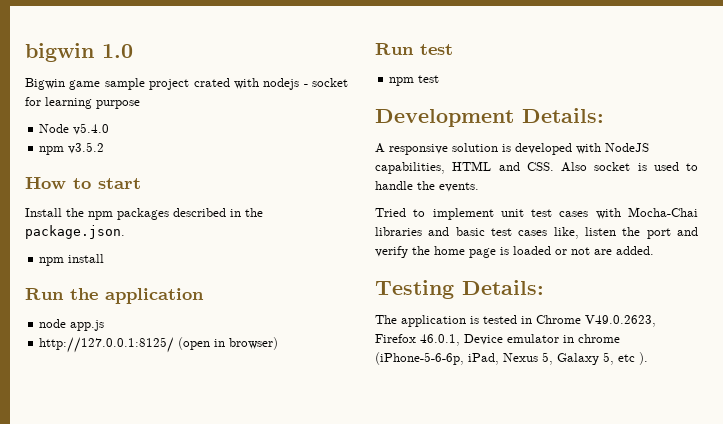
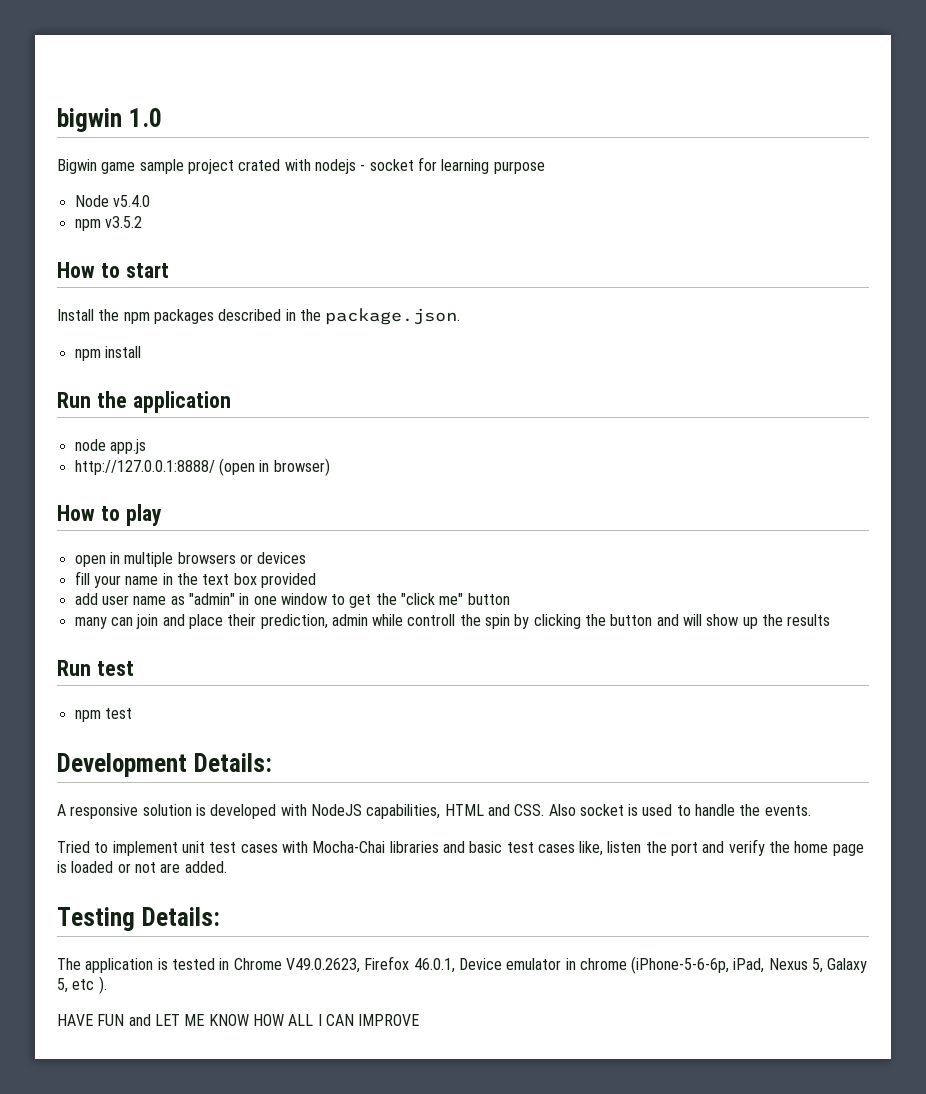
- http://127.0.0.1:8125/ (open in browser)
+ http://127.0.0.1:8888/ (open in browser)
+ How to play
+ open in multiple browsers or devices
+ fill your name in the text box provided
+ add user name as "admin" in one window to get the "click me" button
+ many can join and place their prediction, admin while controll the spin by clicking the button and will show up the results
+ HAVE FUN and LET ME KNOW HOW ALL I CAN IMPROVE

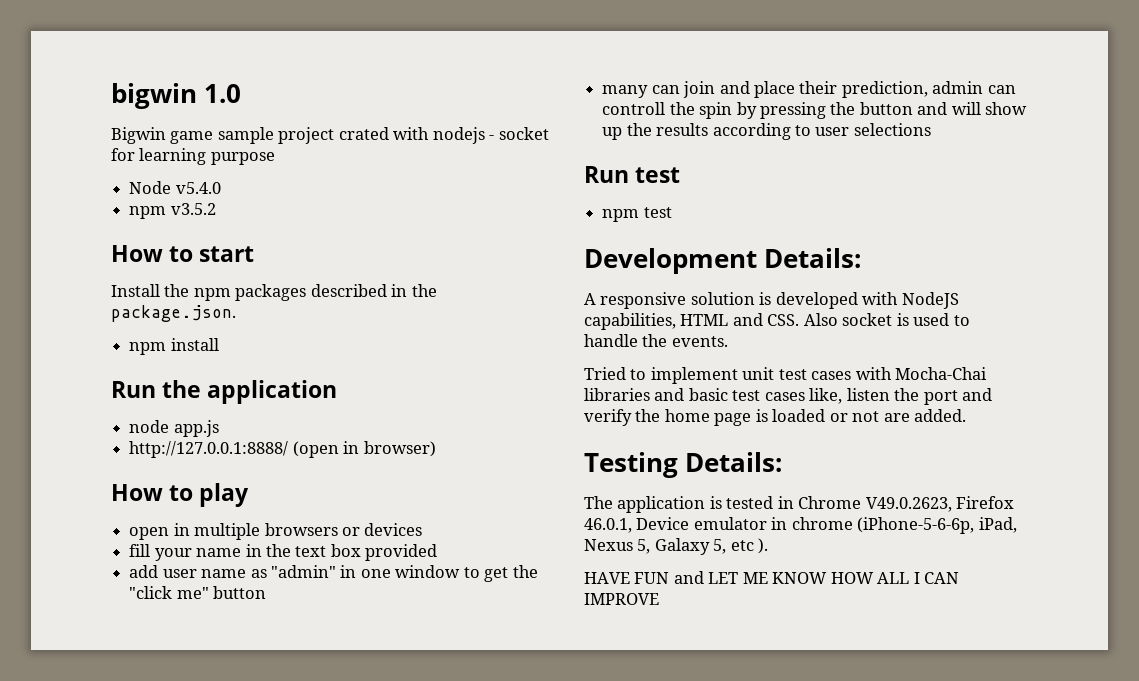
- many can join and place their prediction, admin while controll the spin by clicking the button and will show up the results
+ many can join and place their prediction, admin can controll the spin by pressing the button and will show up the results according to user selections

